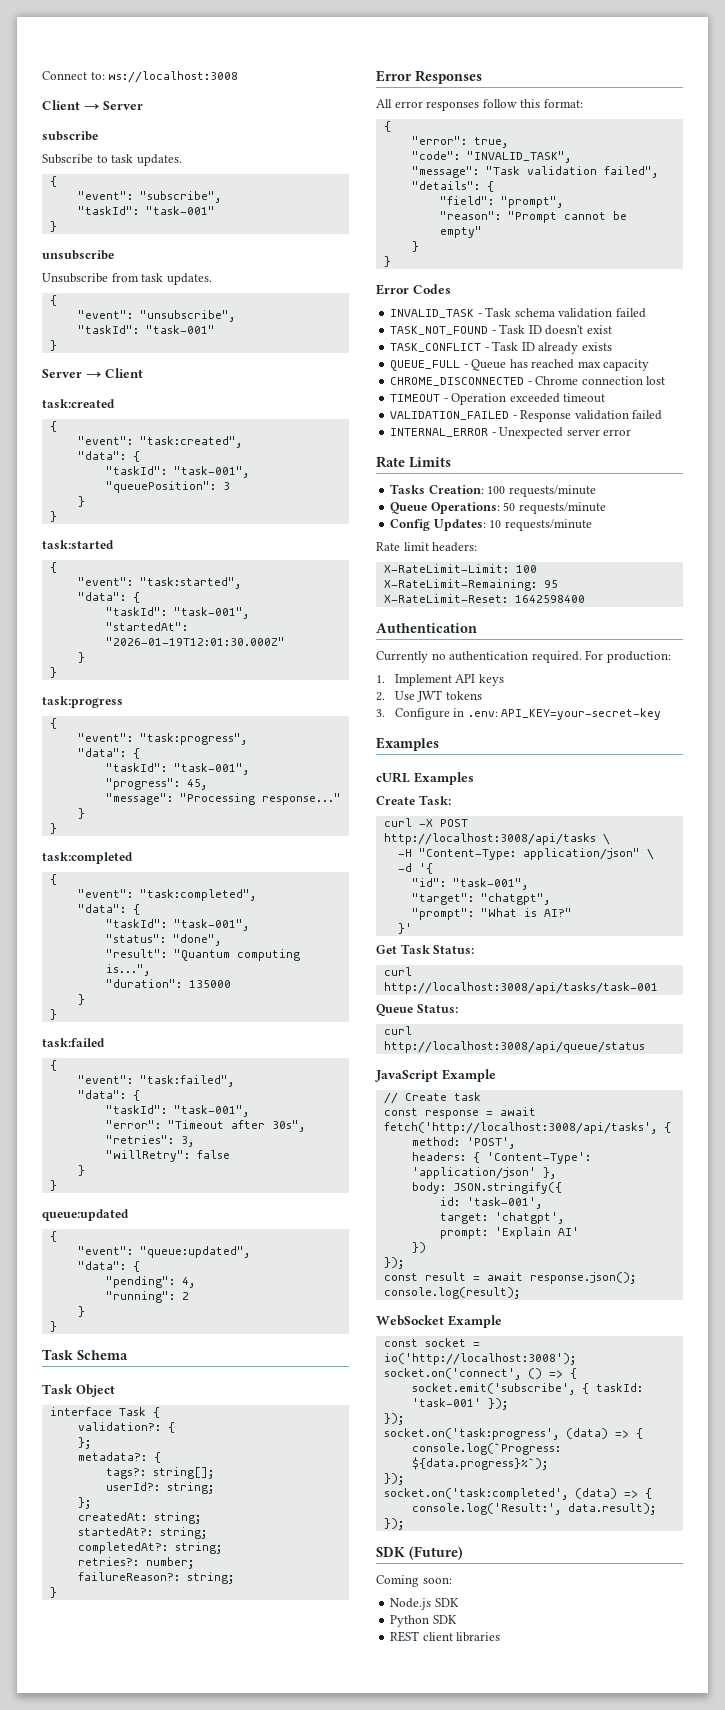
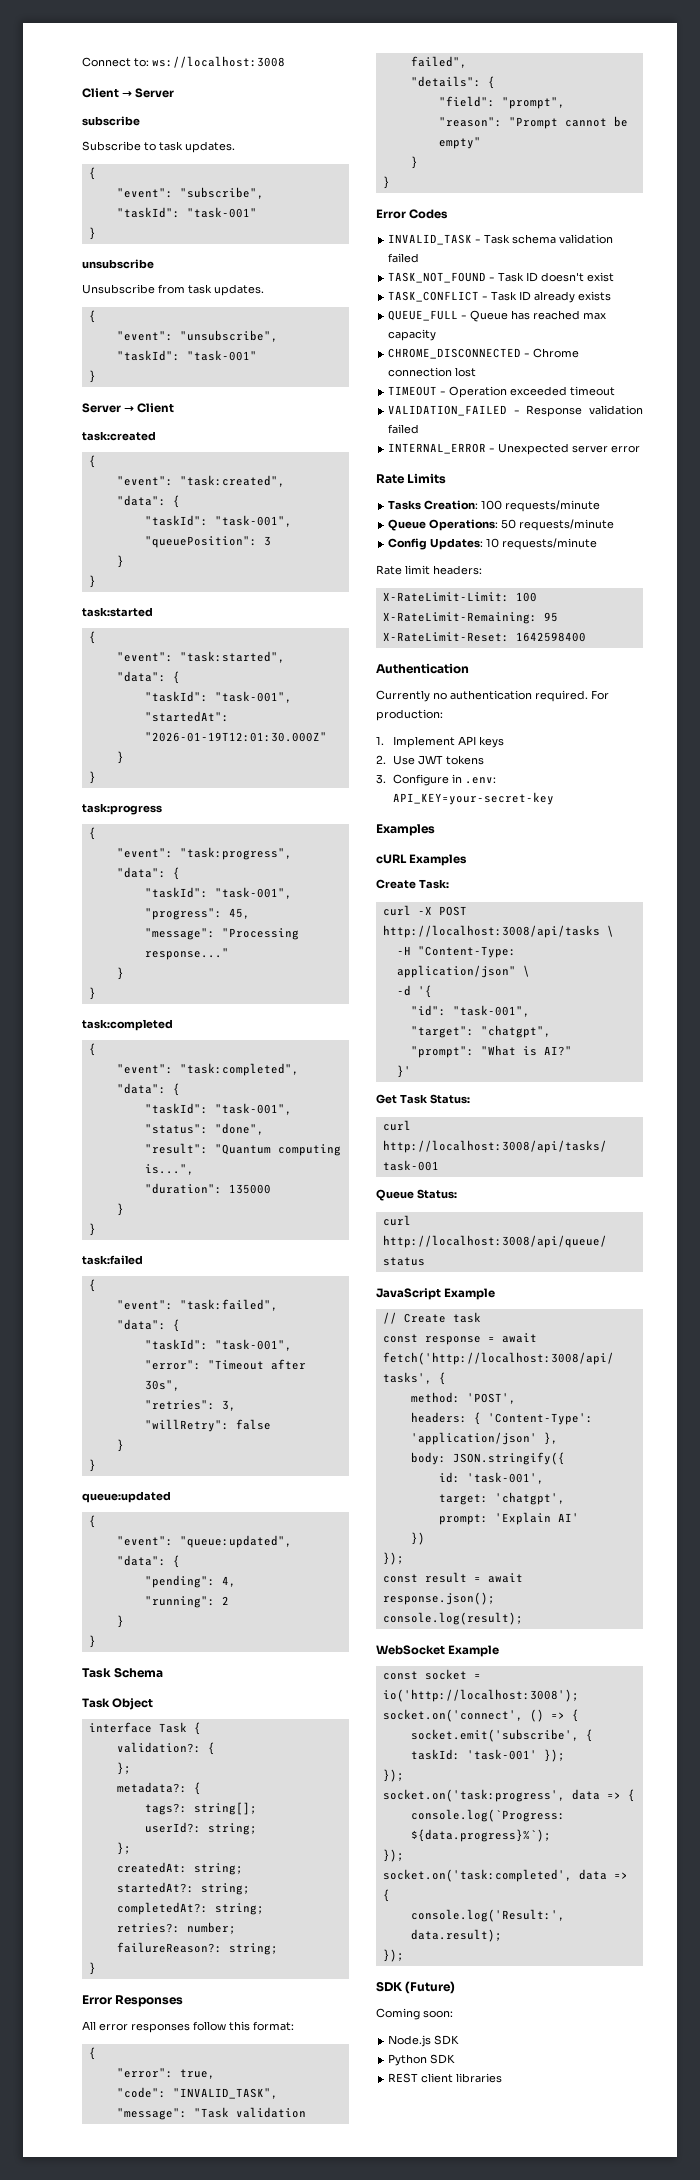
- socket.on('task:progress', (data) => {
+ socket.on('task:progress', data => {
- socket.on('task:completed', (data) => {
+ socket.on('task:completed', data => {

